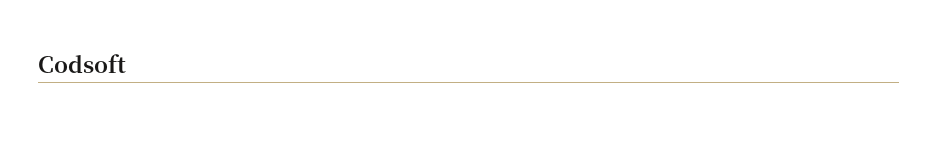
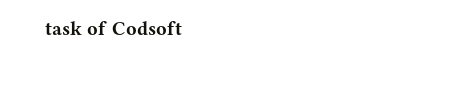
- Codsoft
+ task of Codsoft

